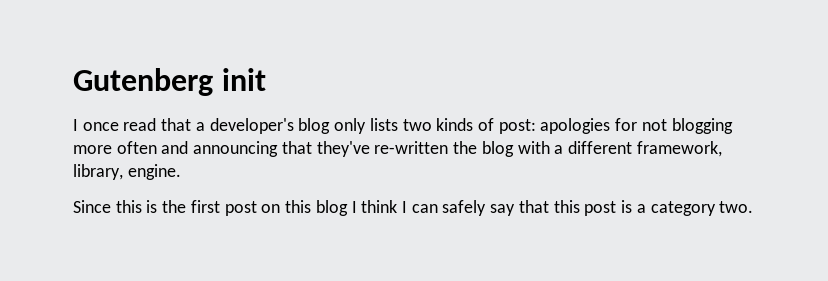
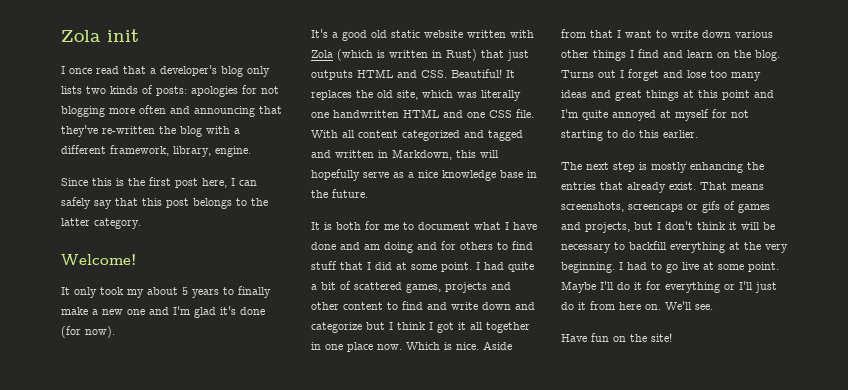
- Gutenberg init
+ Zola init
- I once read that a developer's blog only lists two kinds of post: apologies for not blogging more often and announcing that they've re-written the blog with a different framework, library, engine.
+ I once read that a developer's blog only lists two kinds of posts: apologies for not blogging more often and announcing that they've re-written the blog with a different framework, library, engine.
- Since this is the first post on this blog I think I can safely say that this post is a category two.
+ Since this is the first post here, I can safely say that this post belongs to the latter category.
+ Welcome!
+ It only took my about 5 years to finally make a new one and I'm glad it's done (for now).
+ It's a good old static website written with Zola (which is written in Rust) that just outputs HTML and CSS. Beautiful! It replaces the old site, which was literally one handwritten HTML and one CSS file. With all content categorized and tagged and written in Markdown, this will hopefully serve as a nice knowledge base in the future.
+ It is both for me to document what I have done and am doing and for others to find stuff that I did at some point. I had quite a bit of scattered games, projects and other content to find and write down and categorize but I think I got it all together in one place now. Which is nice. Aside from that I want to write down various other things I find and learn on the blog. Turns out I forget and lose too many ideas and great things at this point and I'm quite annoyed at myself for not starting to do this earlier.
+ The next step is mostly enhancing the entries that already exist. That means screenshots, screencaps or gifs of games and projects, but I don't think it will be necessary to backfill everything at the very beginning. I had to go live at some point. Maybe I'll do it for everything or I'll just do it from here on. We'll see.
+ Have fun on the site!

